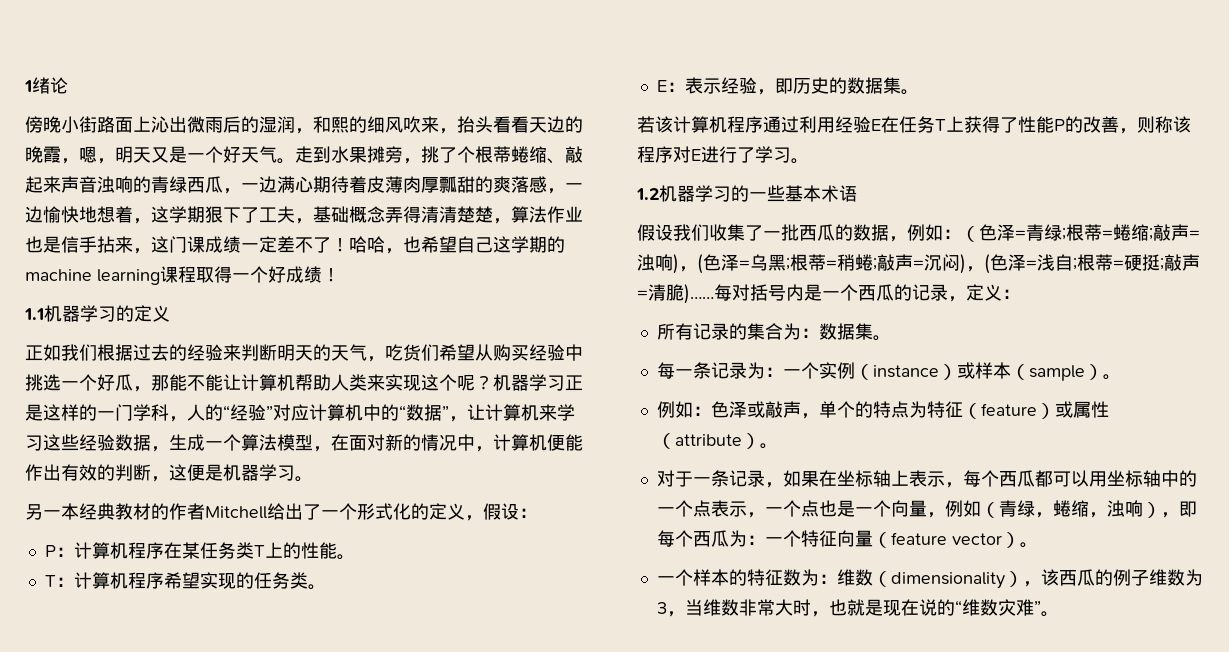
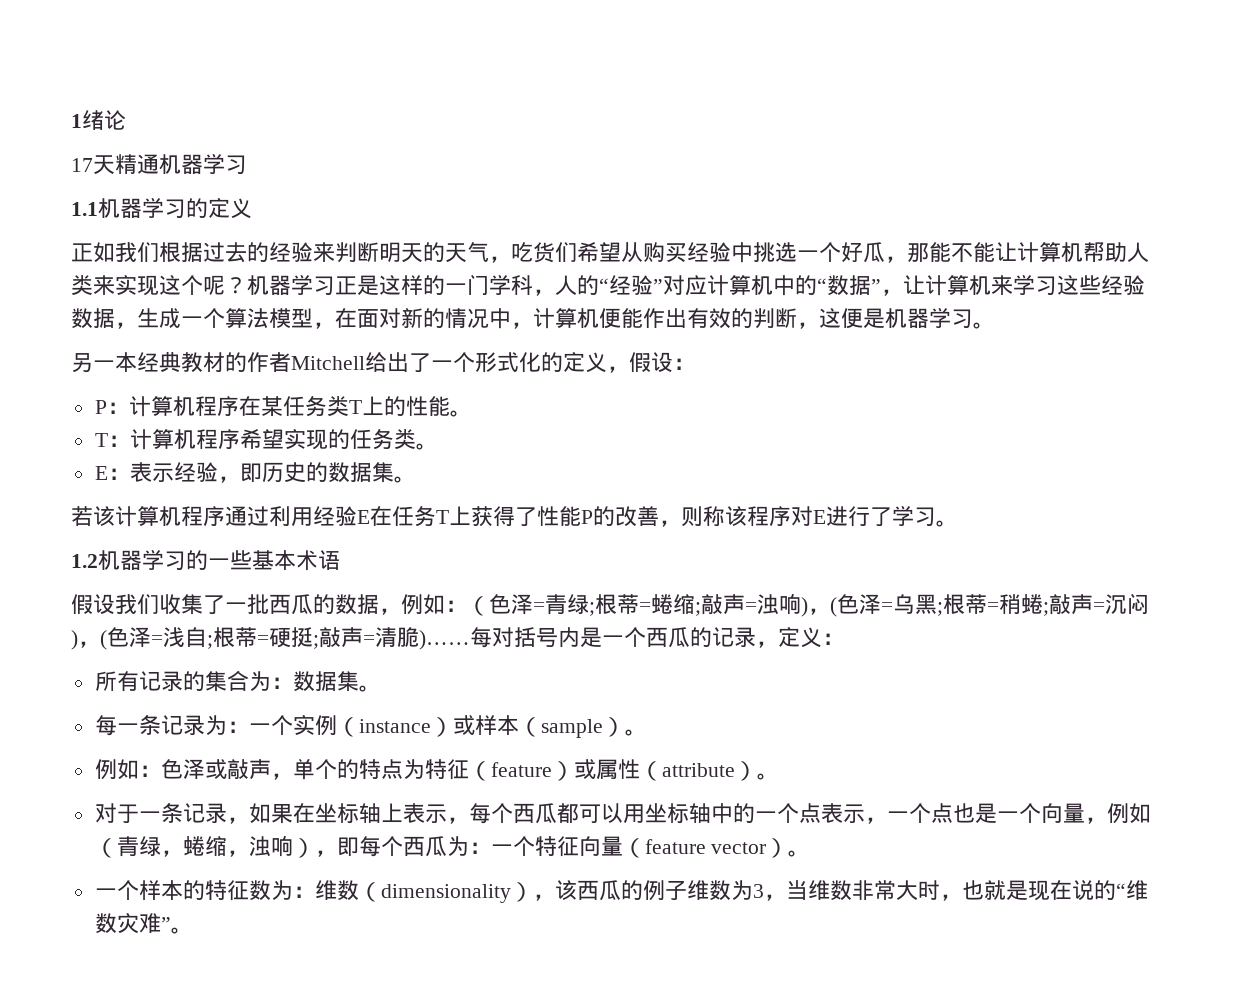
- 傍晚小街路面上沁出微雨后的湿润，和熙的细风吹来，抬头看看天边的晚霞，嗯，明天又是一个好天气。走到水果摊旁，挑了个根蒂蜷缩、敲起来声音浊响的青绿西瓜，一边满心期待着皮薄肉厚瓢甜的爽落感，一边愉快地想着，这学期狠下了工夫，基础概念弄得清清楚楚，算法作业也是信手拈来，这门课成绩一定差不了！哈哈，也希望自己这学期的machine learning课程取得一个好成绩！
+ 17天精通机器学习

